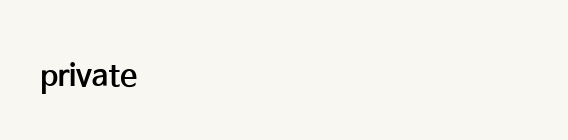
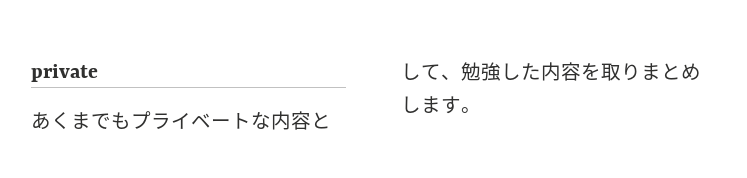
+ あくまでもプライベートな内容として、勉強した内容を取りまとめします。

